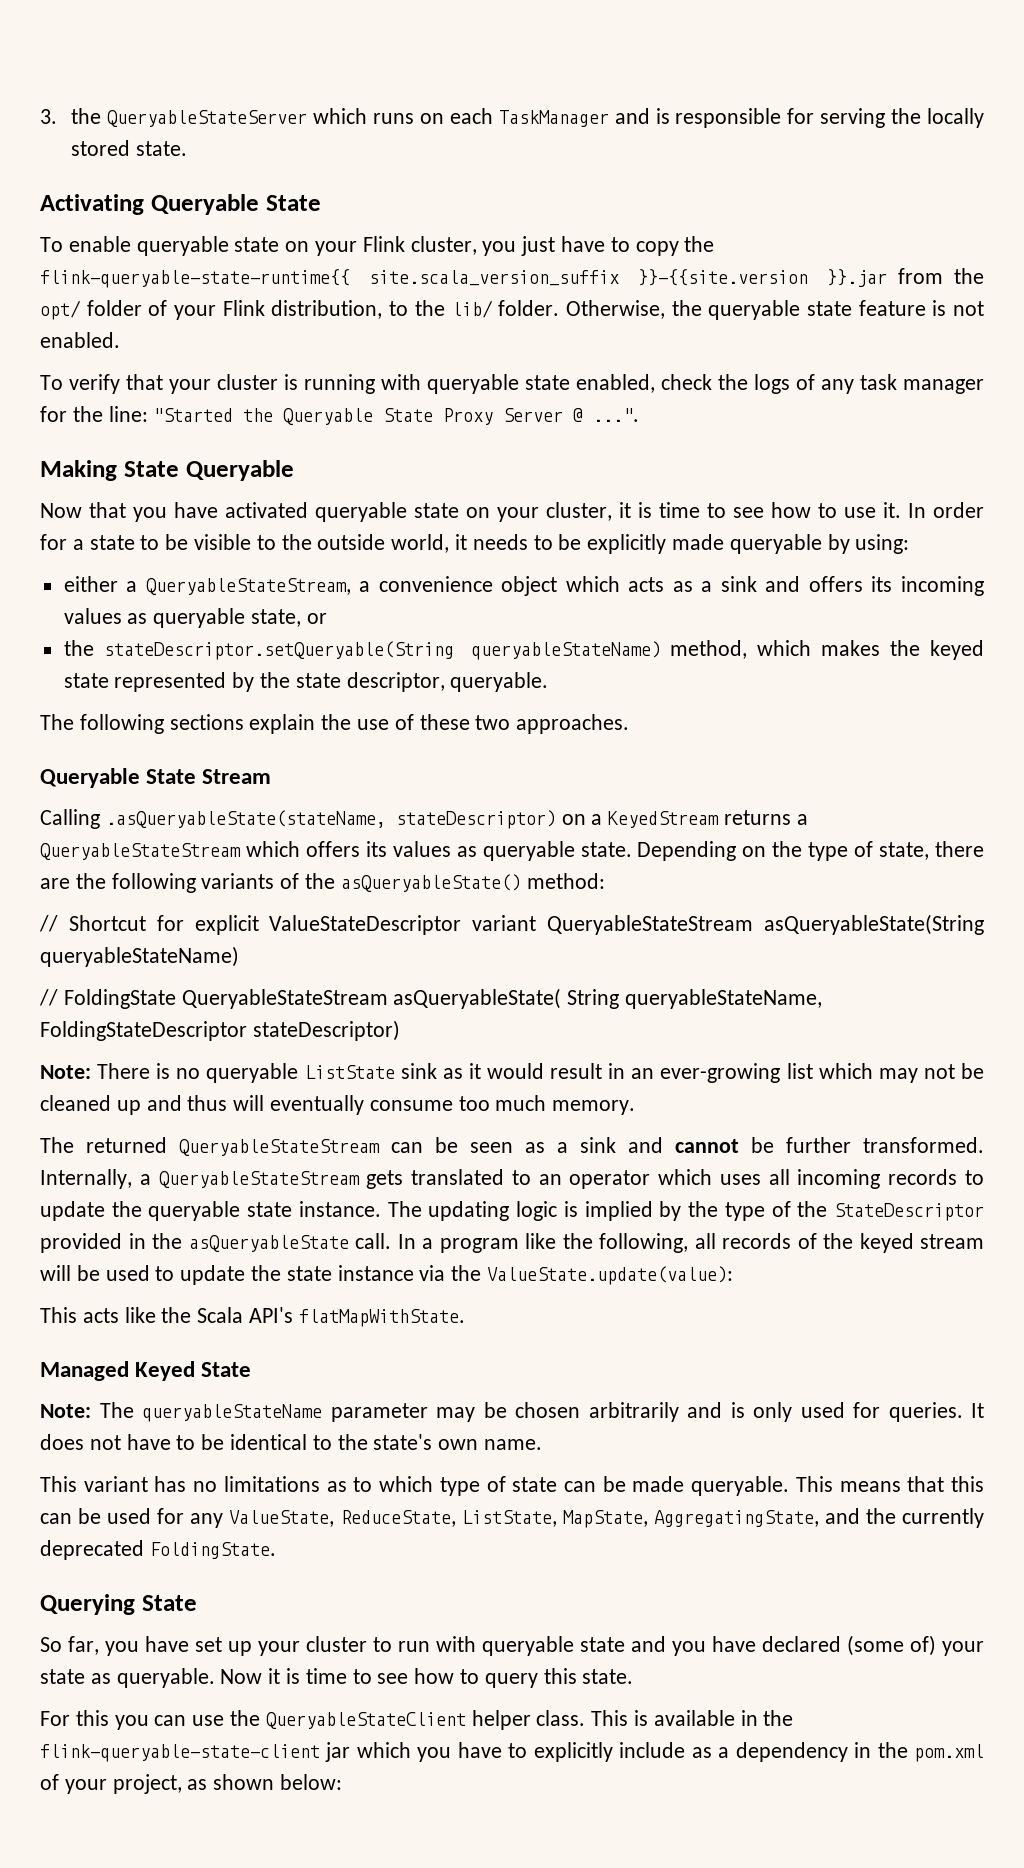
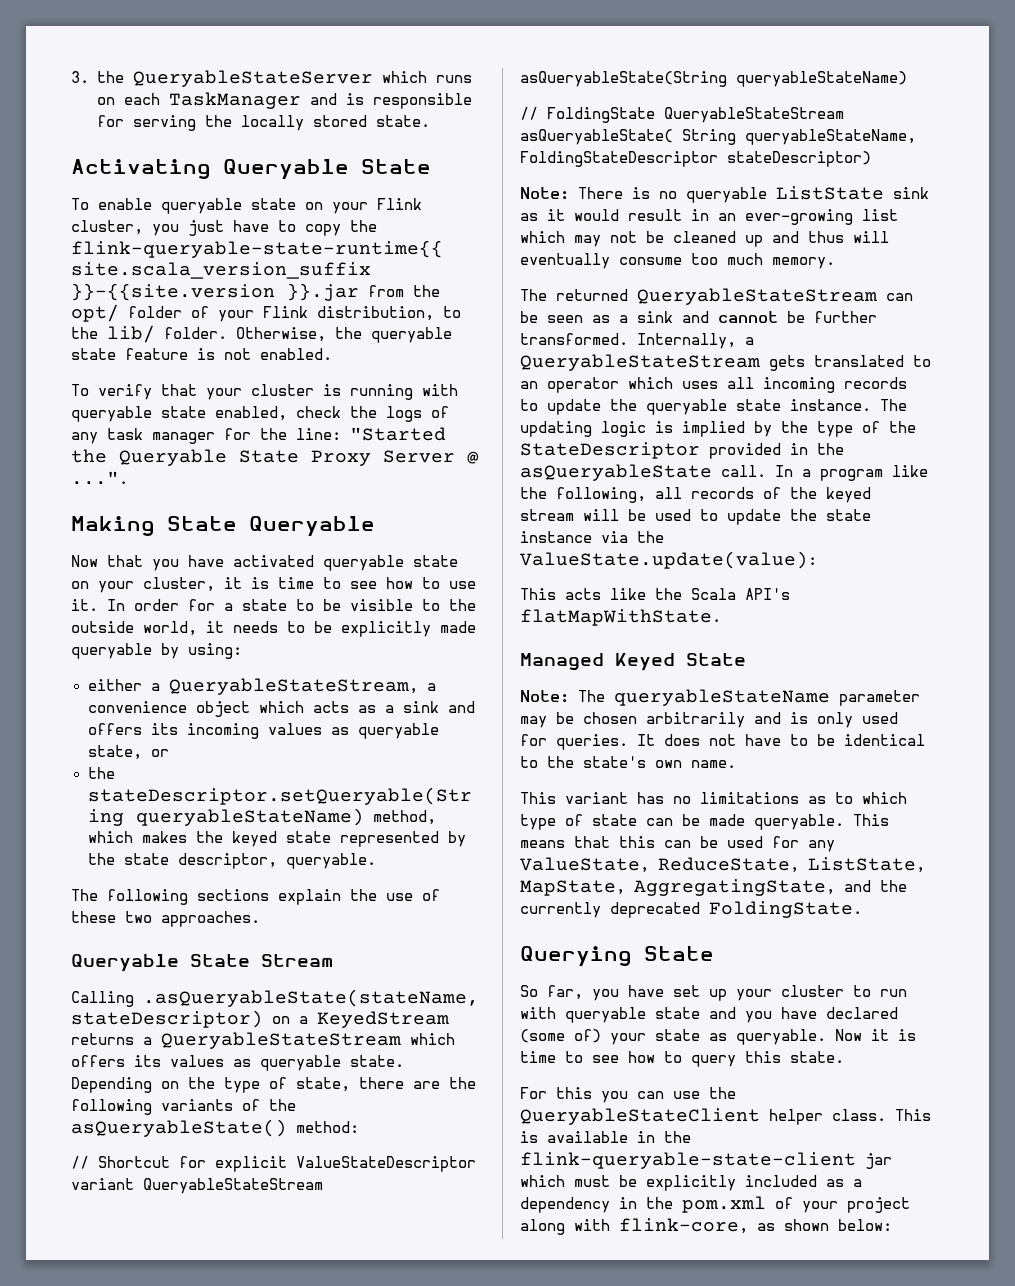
- This is available in the flink-queryable-state-client jar which you have to explicitly include as a dependency in the pom.xml of your project, as shown below:
+ This is available in the flink-queryable-state-client jar which must be explicitly included as a dependency in the pom.xml of your project along with flink-core, as shown below:

